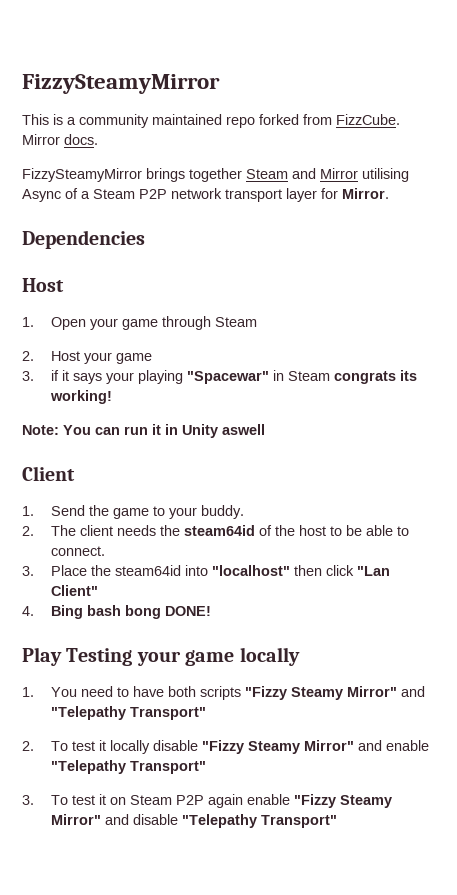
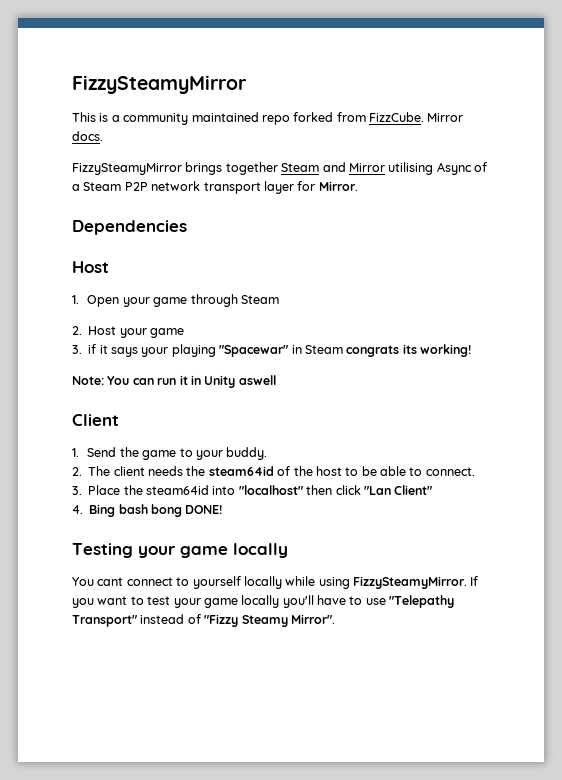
- Play Testing your game locally
+ Testing your game locally
- 1. You need to have both scripts "Fizzy Steamy Mirror" and "Telepathy Transport"
- 2. To test it locally disable "Fizzy Steamy Mirror" and enable "Telepathy Transport"
- 3. To test it on Steam P2P again enable "Fizzy Steamy Mirror" and disable "Telepathy Transport"
+ You cant connect to yourself locally while using FizzySteamyMirror. If you want to test your game locally you'll have to use "Telepathy Transport" instead of "Fizzy Steamy Mirror".

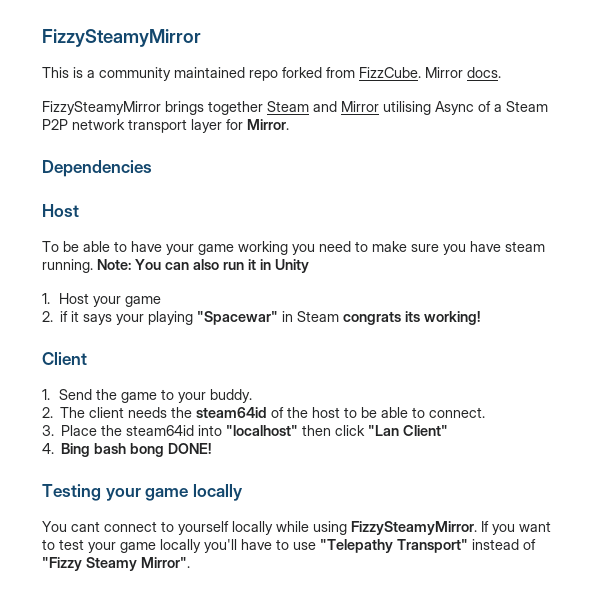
- 1. Open your game through Steam
- 2. Host your game
+ To be able to have your game working you need to make sure you have steam running. Note: You can also run it in Unity
+ 1. Host your game
- 3. if it says your playing "Spacewar" in Steam congrats its working!
+ 2. if it says your playing "Spacewar" in Steam congrats its working!
- Note: You can run it in Unity aswell

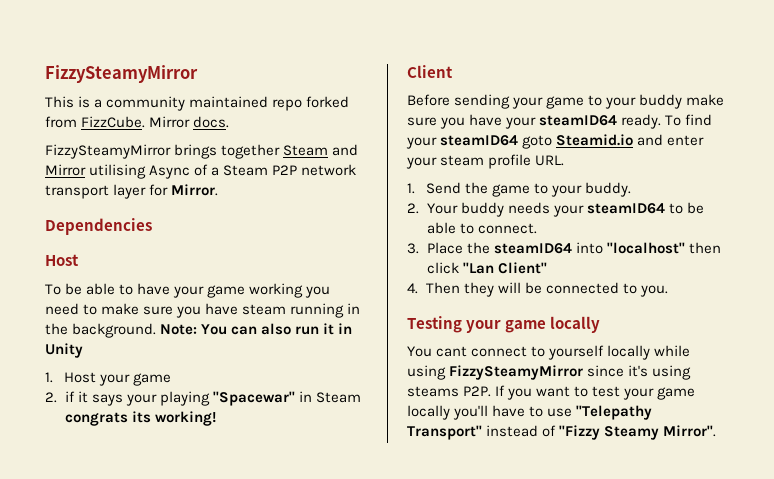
- To be able to have your game working you need to make sure you have steam running.
+ To be able to have your game working you need to make sure you have steam running in the background.
+ Before sending your game to your buddy make sure you have your steamID64 ready. To find your steamID64 goto Steamid.io and enter your steam profile URL.
- 2. The client needs the steam64id of the host to be able to connect.
+ 2. Your buddy needs your steamID64 to be able to connect.
- 3. Place the steam64id into "localhost" then click "Lan Client"
+ 3. Place the steamID64 into "localhost" then click "Lan Client"
- 4. Bing bash bong DONE!
+ 4. Then they will be connected to you.
- You cant connect to yourself locally while using FizzySteamyMirror. If you want to test your game locally you'll have to use "Telepathy Transport" instead of "Fizzy Steamy Mirror".
+ You cant connect to yourself locally while using FizzySteamyMirror since it's using steams P2P. If you want to test your game locally you'll have to use "Telepathy Transport" instead of "Fizzy Steamy Mirror".

